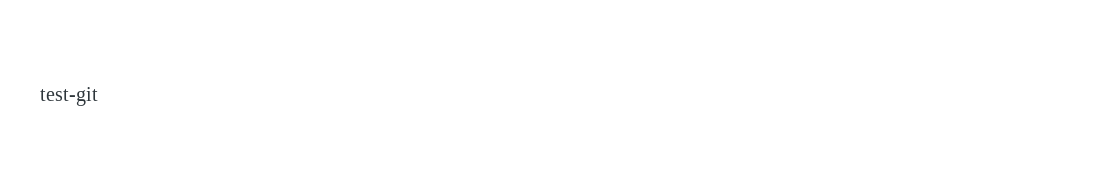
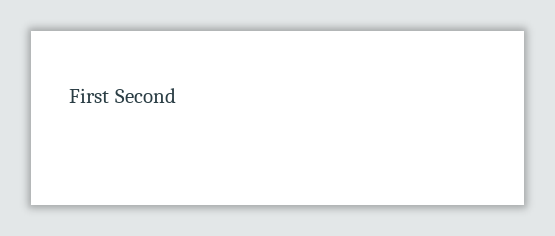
- test-git
+ First Second

